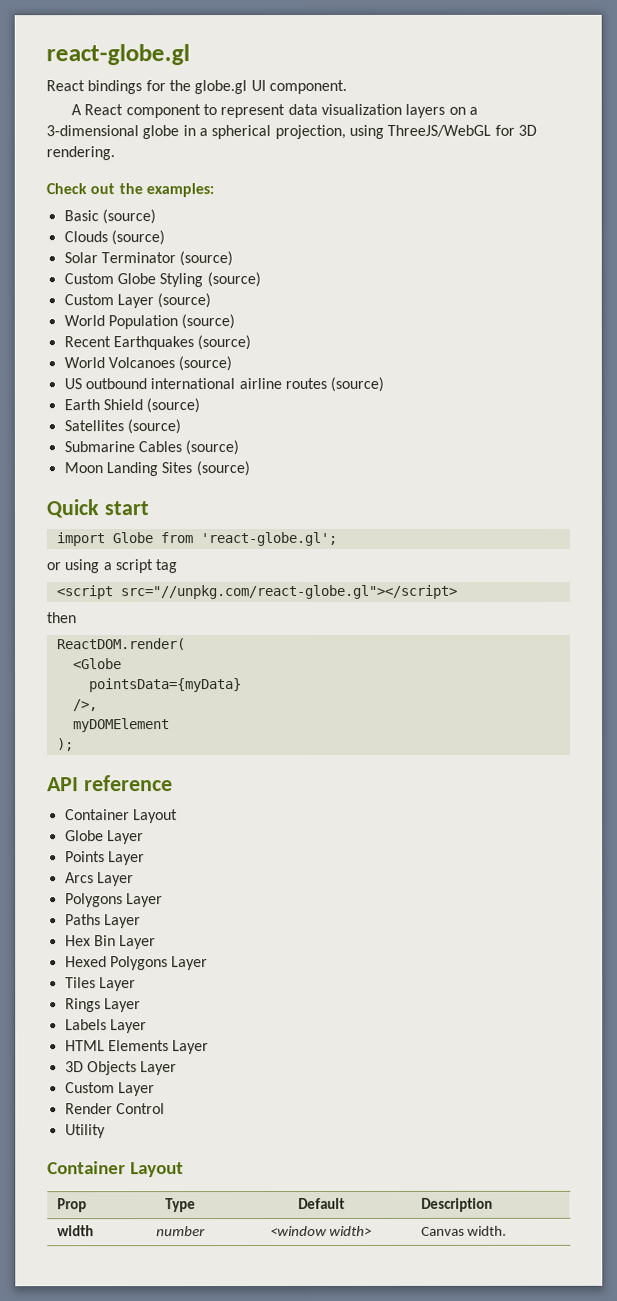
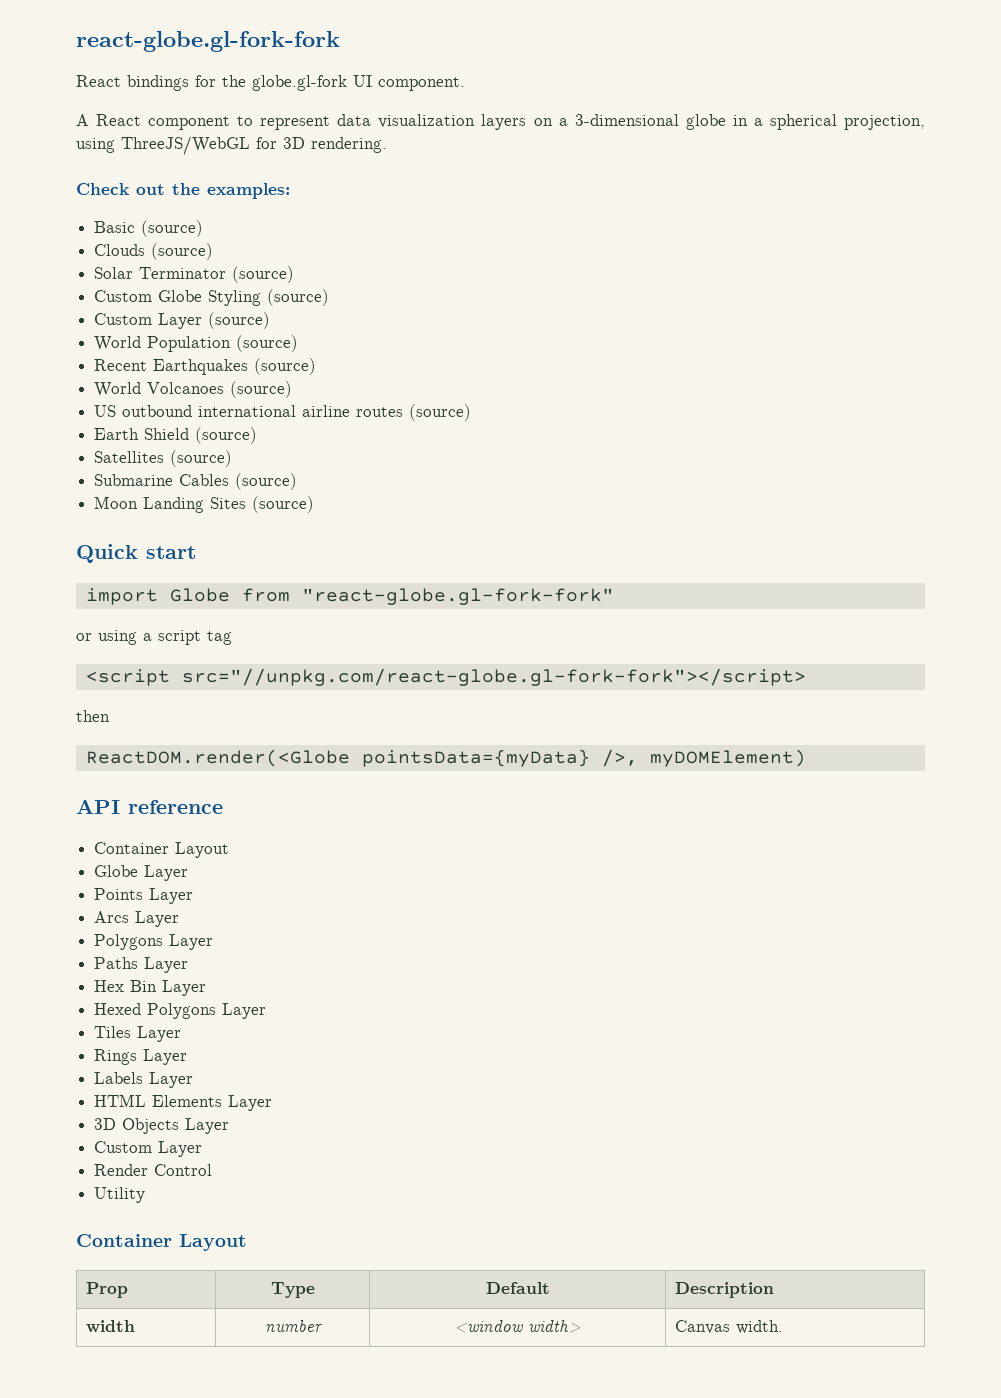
- react-globe.gl
+ react-globe.gl-fork-fork
- React bindings for the globe.gl UI component.
+ React bindings for the globe.gl-fork UI component.
- import Globe from 'react-globe.gl';
+ import Globe from "react-globe.gl-fork-fork"
- <script src="//unpkg.com/react-globe.gl"></script>
+ <script src="//unpkg.com/react-globe.gl-fork-fork"></script>
- ReactDOM.render(
- <Globe
- pointsData={myData}
- />,
- myDOMElement
- );
+ ReactDOM.render(<Globe pointsData={myData} />, myDOMElement)

